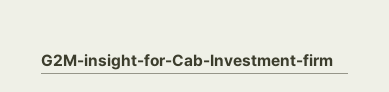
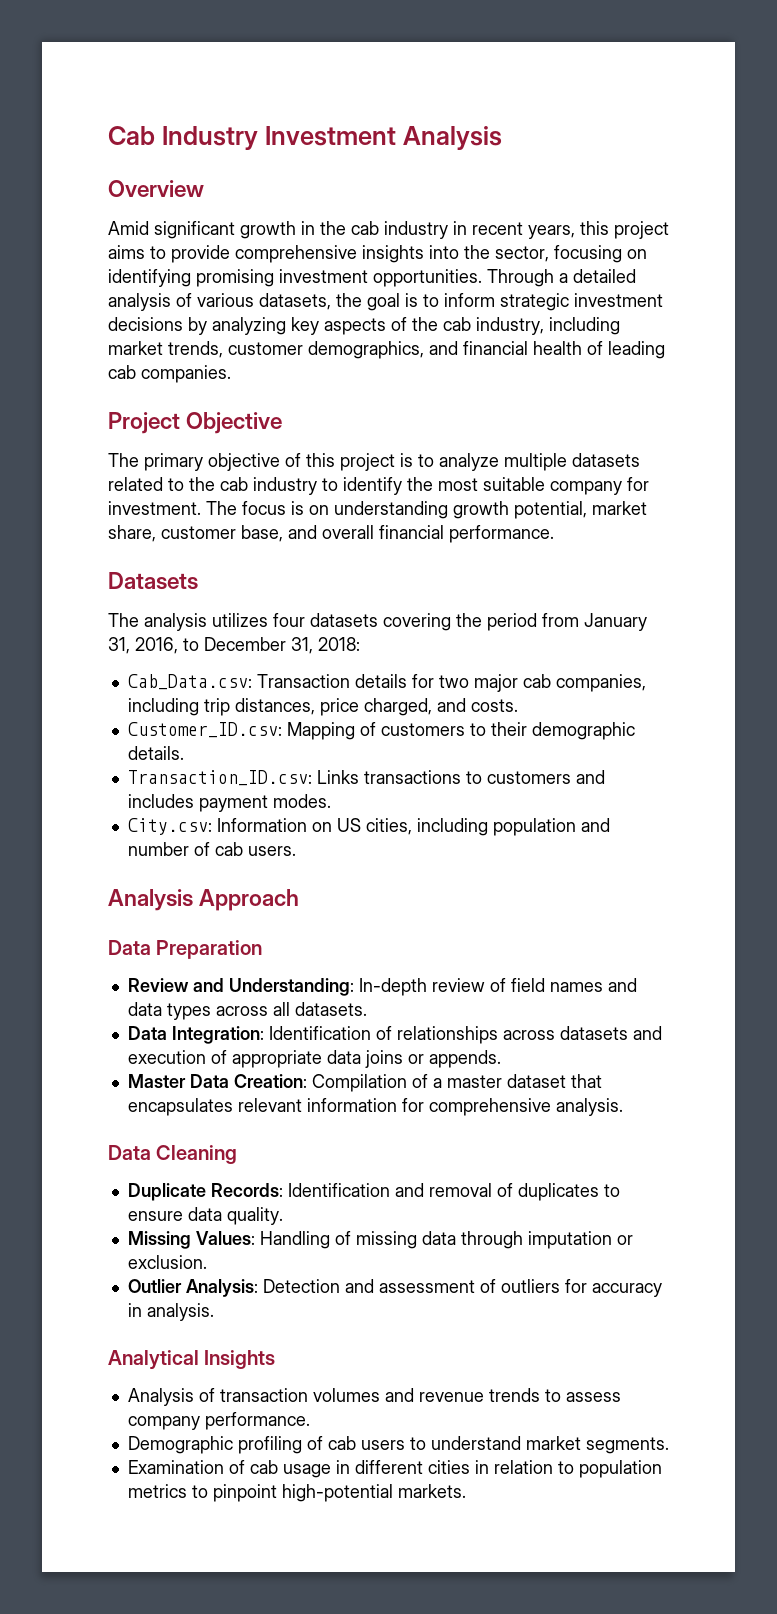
- G2M-insight-for-Cab-Investment-firm
+ Cab Industry Investment Analysis
+ Overview
+ Amid significant growth in the cab industry in recent years, this project aims to provide comprehensive insights into the sector, focusing on identifying promising investment opportunities. Through a detailed analysis of various datasets, the goal is to inform strategic investment decisions by analyzing key aspects of the cab industry, including market trends, customer demographics, and financial health of leading cab companies.
+ Project Objective
+ The primary objective of this project is to analyze multiple datasets related to the cab industry to identify the most suitable company for investment. The focus is on understanding growth potential, market share, customer base, and overall financial performance.
+ Datasets
+ The analysis utilizes four datasets covering the period from January 31, 2016, to December 31, 2018:
+ Cab_Data.csv: Transaction details for two major cab companies, including trip distances, price charged, and costs.
+ Customer_ID.csv: Mapping of customers to their demographic details.
+ Transaction_ID.csv: Links transactions to customers and includes payment modes.
+ City.csv: Information on US cities, including population and number of cab users.
+ Analysis Approach
+ Data Preparation
+ Review and Understanding: In-depth review of field names and data types across all datasets.
+ Data Integration: Identification of relationships across datasets and execution of appropriate data joins or appends.
+ Master Data Creation: Compilation of a master dataset that encapsulates relevant information for comprehensive analysis.
+ Data Cleaning
+ Duplicate Records: Identification and removal of duplicates to ensure data quality.
+ Missing Values: Handling of missing data through imputation or exclusion.
+ Outlier Analysis: Detection and assessment of outliers for accuracy in analysis.
+ Analytical Insights
+ Analysis of transaction volumes and revenue trends to assess company performance.
+ Demographic profiling of cab users to understand market segments.
+ Examination of cab usage in different cities in relation to population metrics to pinpoint high-potential markets.

